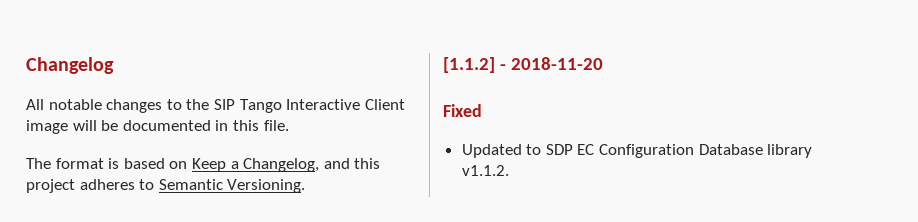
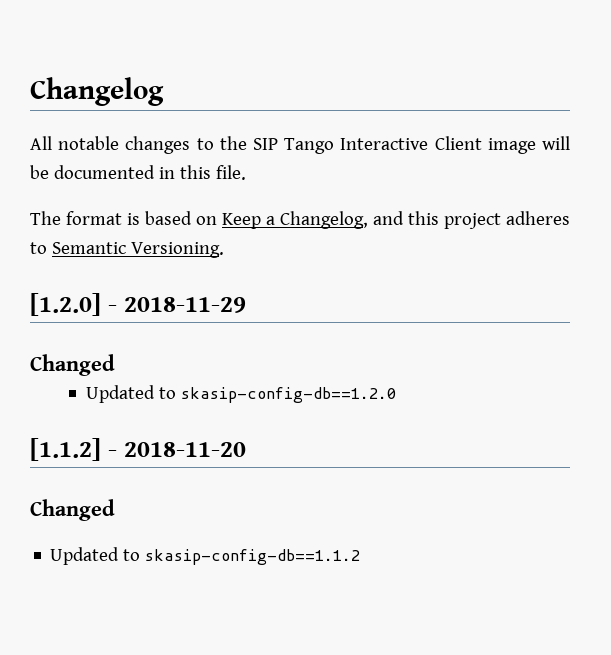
+ [1.2.0] - 2018-11-29
+ Changed
+ Updated to skasip-config-db==1.2.0
  [1.1.2] - 2018-11-20
- Fixed
- Updated to SDP EC Configuration Database library v1.1.2.
+ Changed
+ Updated to skasip-config-db==1.1.2

